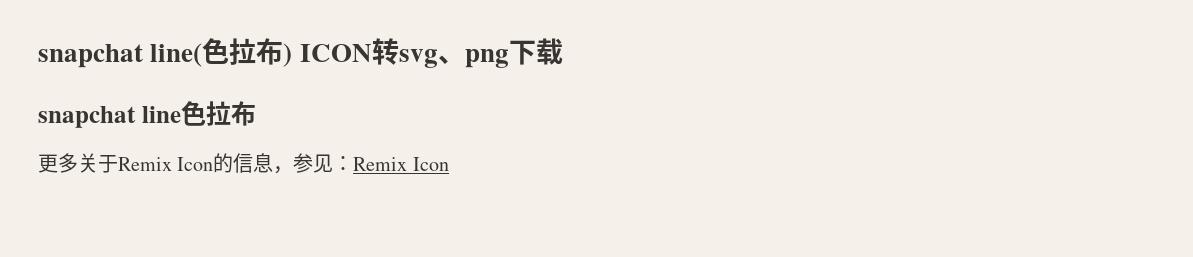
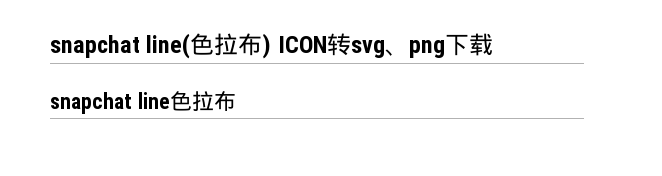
- 更多关于Remix Icon的信息，参见：Remix Icon

